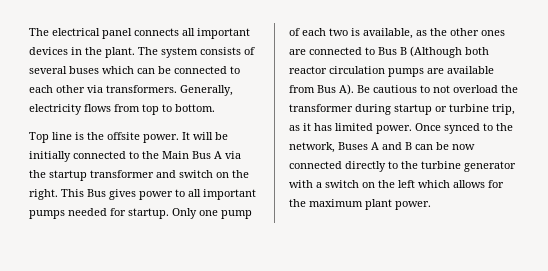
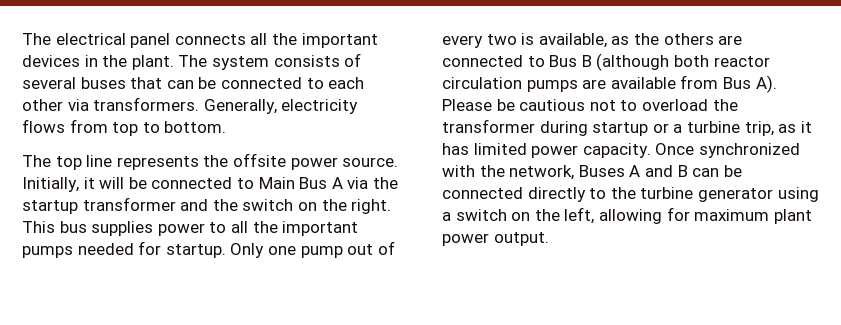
- The electrical panel connects all important devices in the plant.
+ The electrical panel connects all the important devices in the plant.
- The system consists of several buses which can be connected to each other via transformers.
+ The system consists of several buses that can be connected to each other via transformers.
- Top line is the offsite power. It will be initially connected to the Main Bus A via the startup transformer and switch on the right.
+ The top line represents the offsite power source. Initially, it will be connected to Main Bus A via the startup transformer and the switch on the right.
- This Bus gives power to all important pumps needed for startup.
+ This bus supplies power to all the important pumps needed for startup.
- Only one pump of each two is available, as the other ones are connected to Bus B (Although both reactor circulation pumps are available from Bus A). Be cautious to not overload the transformer during startup or turbine trip, as it has limited power. Once synced to the network, Buses A and B can be now connected directly to the turbine generator with a switch on the left which allows for the maximum plant power.
+ Only one pump out of every two is available, as the others are connected to Bus B (although both reactor circulation pumps are available from Bus A). Please be cautious not to overload the transformer during startup or a turbine trip, as it has limited power capacity. Once synchronized with the network, Buses A and B can be connected directly to the turbine generator using a switch on the left, allowing for maximum plant power output.

